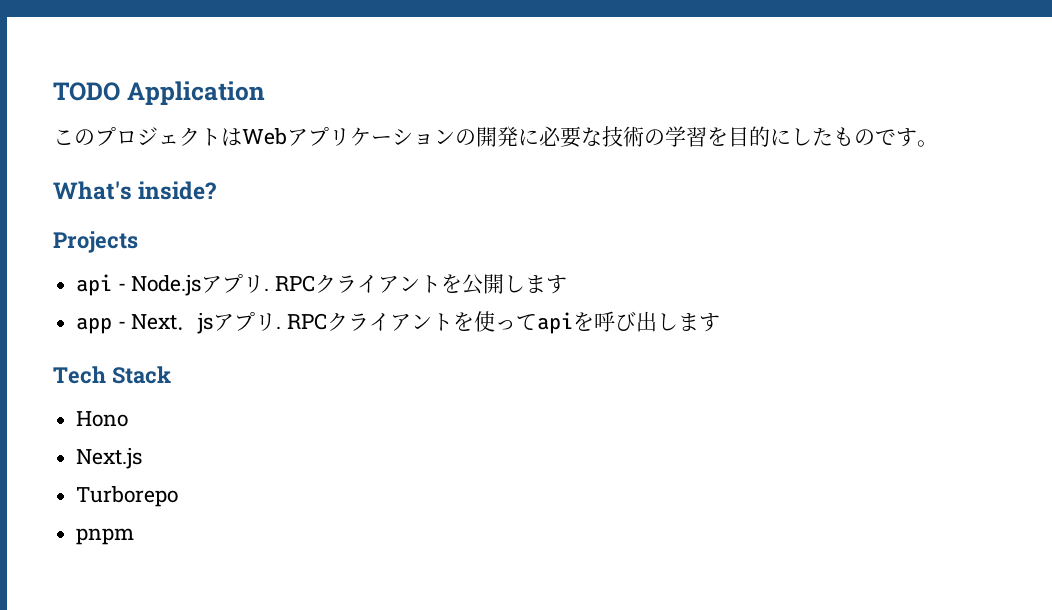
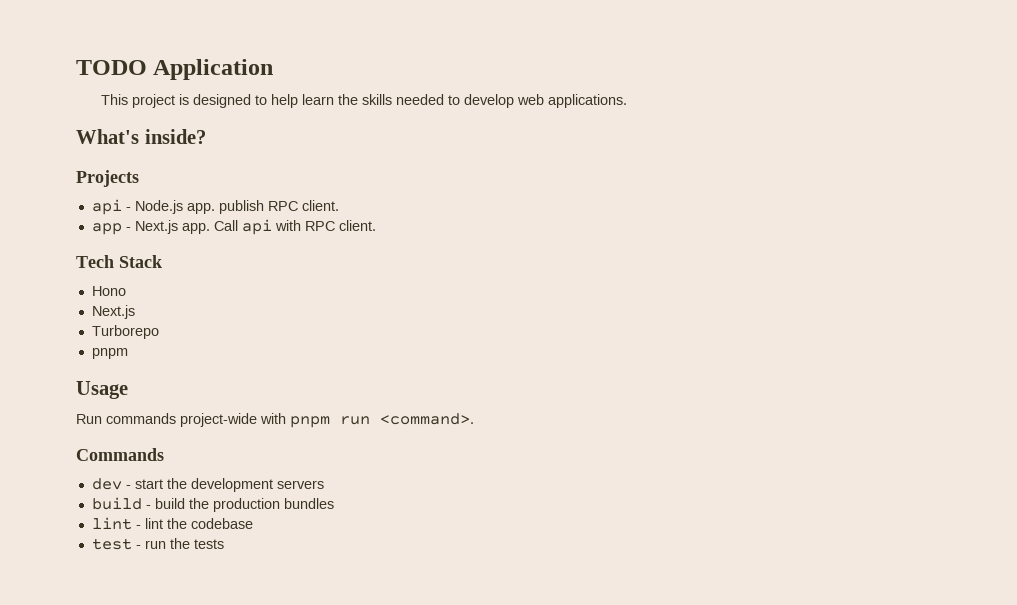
- このプロジェクトはWebアプリケーションの開発に必要な技術の学習を目的にしたものです。
+ This project is designed to help learn the skills needed to develop web applications.
- api - Node.jsアプリ. RPCクライアントを公開します
- app - Next．jsアプリ. RPCクライアントを使ってapiを呼び出します
+ api - Node.js app. publish RPC client.
+ app - Next.js app. Call api with RPC client.
+ Usage
+ Run commands project-wide with pnpm run <command>.
+ Commands
+ dev - start the development servers
+ build - build the production bundles
+ lint - lint the codebase
+ test - run the tests

